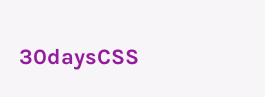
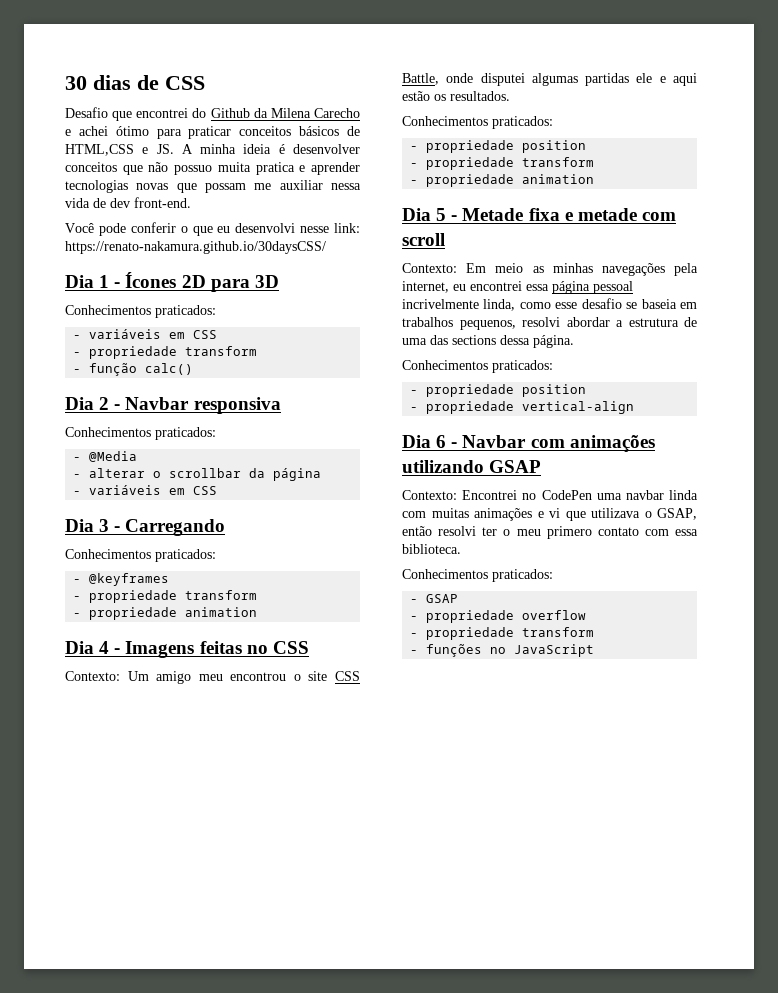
- 30daysCSS
+ 30 dias de CSS
+ Desafio que encontrei do Github da Milena Carecho e achei ótimo para praticar conceitos básicos de HTML,CSS e JS. A minha ideia é desenvolver conceitos que não possuo muita pratica e aprender tecnologias novas que possam me auxiliar nessa vida de dev front-end.
+ Você pode conferir o que eu desenvolvi nesse link: https://renato-nakamura.github.io/30daysCSS/
+ Dia 1 - Ícones 2D para 3D
+ Conhecimentos praticados:
+ - variáveis em CSS
+ - propriedade transform
+ - função calc()
+ Dia 2 - Navbar responsiva
+ Conhecimentos praticados:
+ - @Media
+ - alterar o scrollbar da página
+ - variáveis em CSS
+ Dia 3 - Carregando
+ Conhecimentos praticados:
+ - @keyframes
+ - propriedade transform
+ - propriedade animation
+ Dia 4 - Imagens feitas no CSS
+ Contexto: Um amigo meu encontrou o site CSS Battle, onde disputei algumas partidas ele e aqui estão os resultados.
+ Conhecimentos praticados:
+ - propriedade position
+ - propriedade transform
+ - propriedade animation
+ Dia 5 - Metade fixa e metade com scroll
+ Contexto: Em meio as minhas navegações pela internet, eu encontrei essa página pessoal incrivelmente linda, como esse desafio se baseia em trabalhos pequenos, resolvi abordar a estrutura de uma das sections dessa página.
+ Conhecimentos praticados:
+ - propriedade position
+ - propriedade vertical-align
+ Dia 6 - Navbar com animações utilizando GSAP
+ Contexto: Encontrei no CodePen uma navbar linda com muitas animações e vi que utilizava o GSAP, então resolvi ter o meu primero contato com essa biblioteca.
+ Conhecimentos praticados:
+ - GSAP
+ - propriedade overflow
+ - propriedade transform
+ - funções no JavaScript

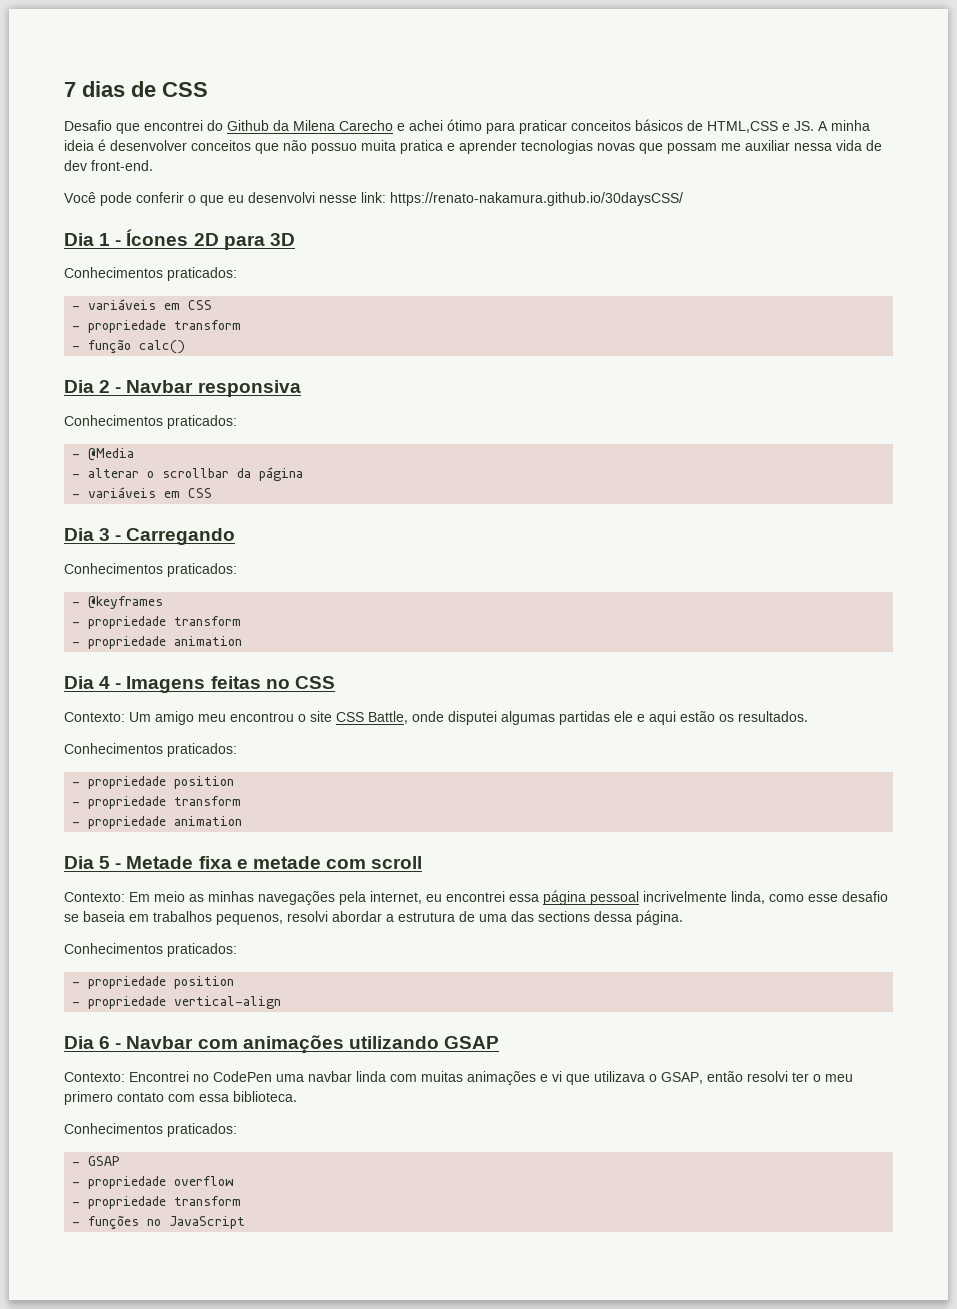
- 30 dias de CSS
+ 7 dias de CSS

